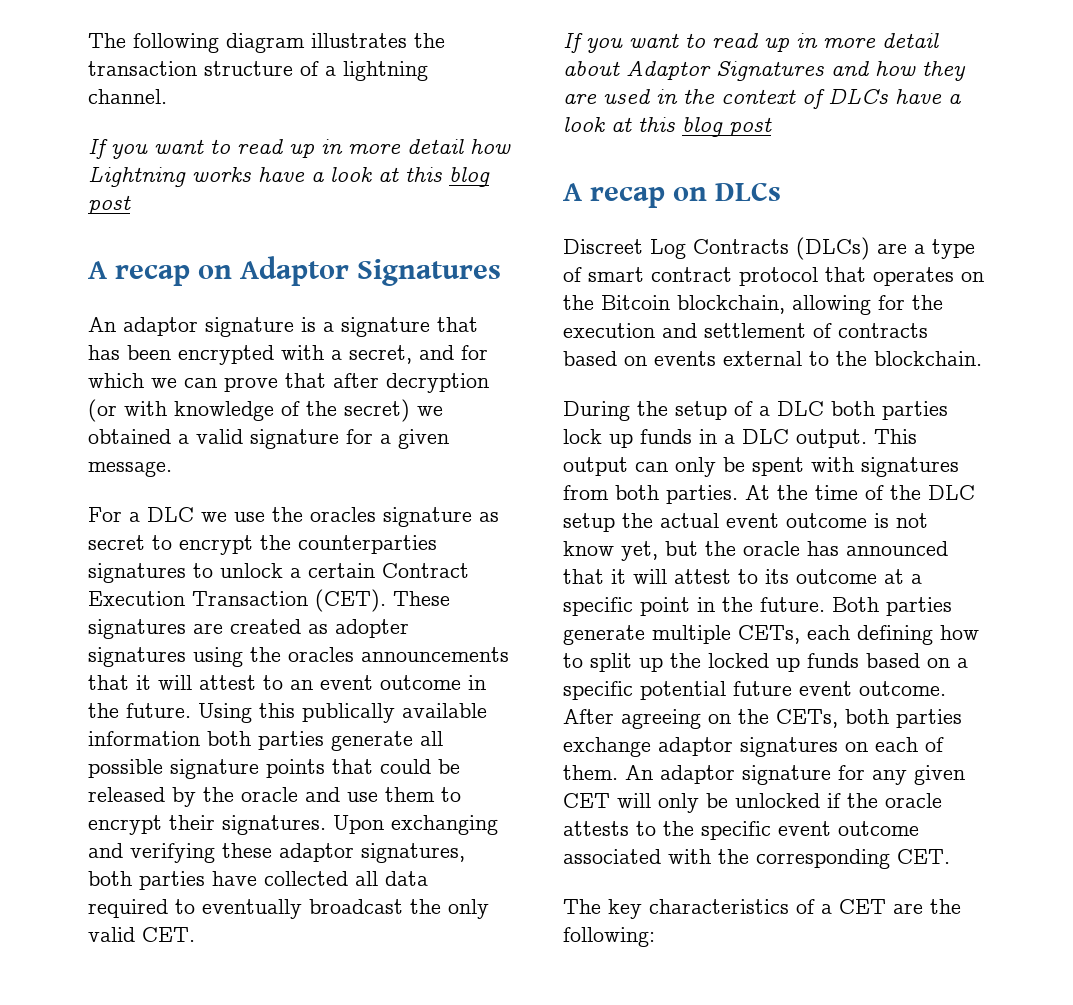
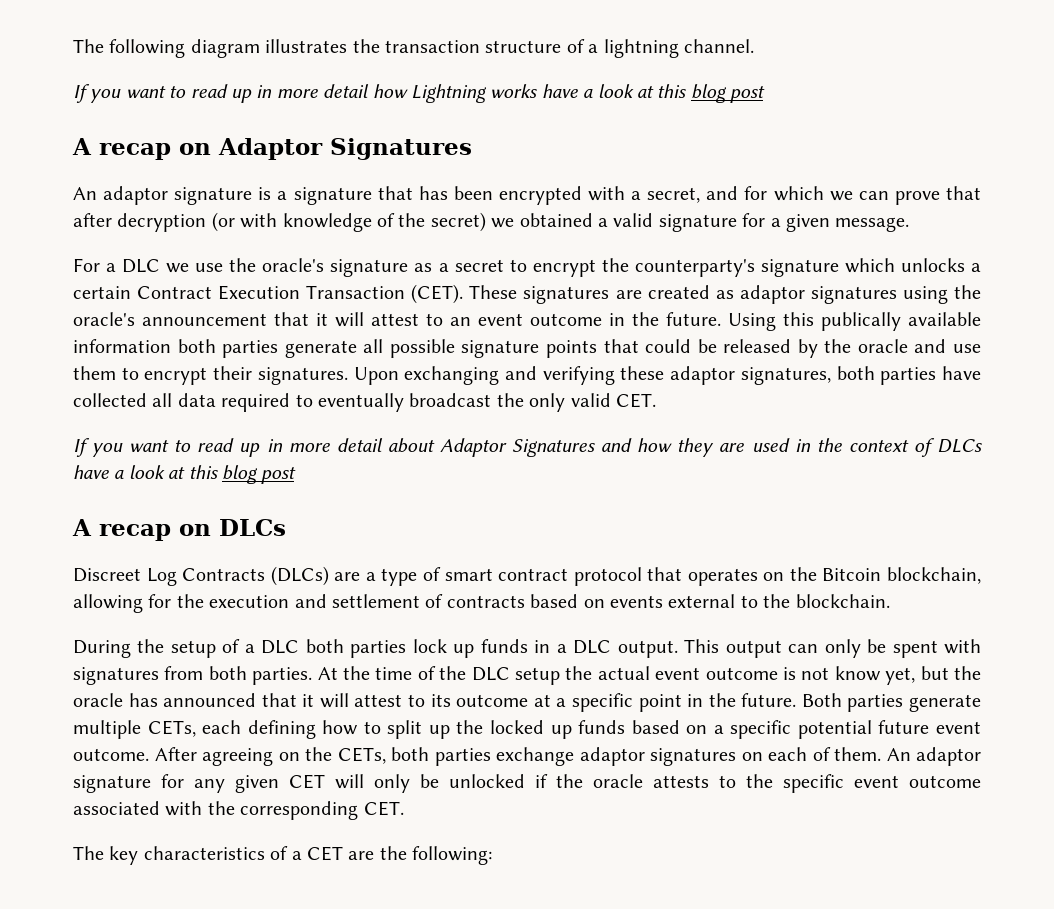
- For a DLC we use the oracles signature as secret to encrypt the counterparties signatures to unlock a certain Contract Execution Transaction (CET).
+ For a DLC we use the oracle's signature as a secret to encrypt the counterparty's signature which unlocks a certain Contract Execution Transaction (CET).
- These signatures are created as adopter signatures using the oracles announcements that it will attest to an event outcome in the future.
+ These signatures are created as adaptor signatures using the oracle's announcement that it will attest to an event outcome in the future.

